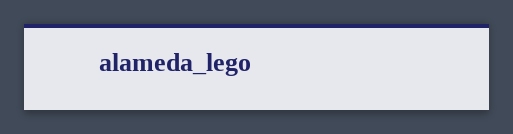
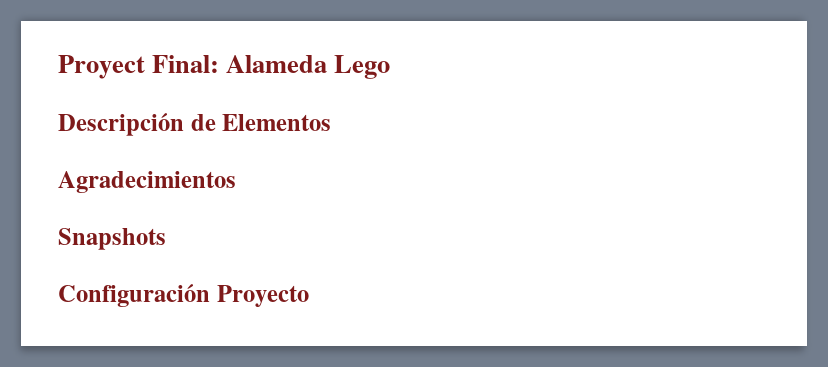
- alameda_lego
+ Proyect Final: Alameda Lego
+ Descripción de Elementos
+ Agradecimientos
+ Snapshots
+ Configuración Proyecto

